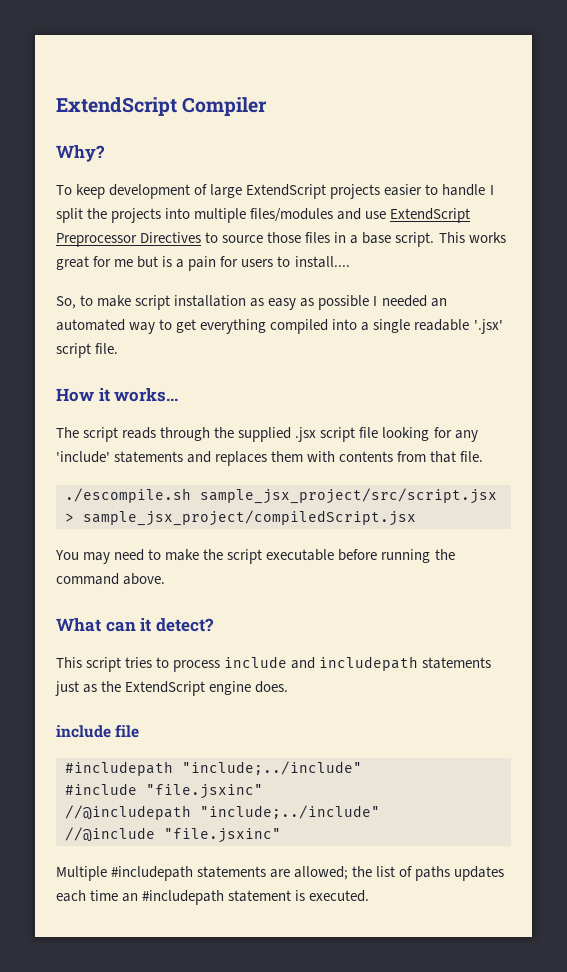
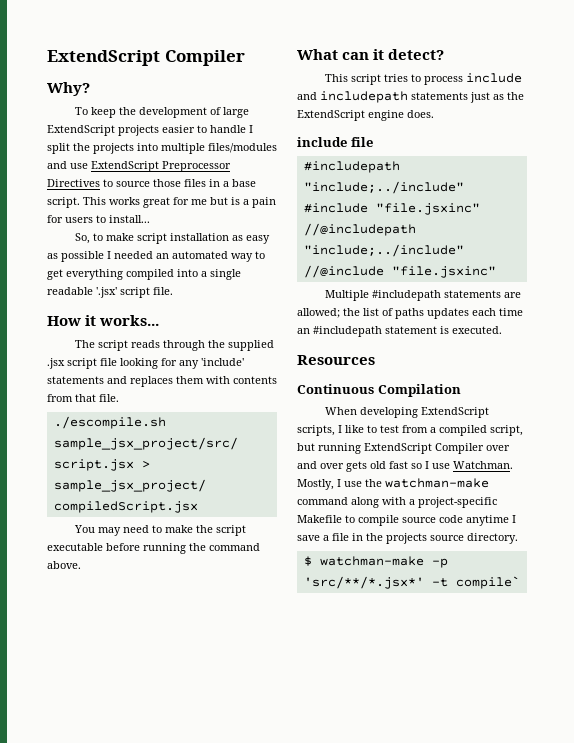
- To keep development of large ExtendScript projects easier to handle I split the projects into multiple files/modules and use ExtendScript Preprocessor Directives to source those files in a base script.
+ To keep the development of large ExtendScript projects easier to handle I split the projects into multiple files/modules and use ExtendScript Preprocessor Directives to source those files in a base script.
- This works great for me but is a pain for users to install....
+ This works great for me but is a pain for users to install...
+ Resources
+ Continuous Compilation
+ When developing ExtendScript scripts, I like to test from a compiled script, but running ExtendScript Compiler over and over gets old fast so I use Watchman. Mostly, I use the watchman-make command along with a project-specific Makefile to compile source code anytime I save a file in the projects source directory.
+ $ watchman-make -p 'src/**/*.jsx*' -t compile`

